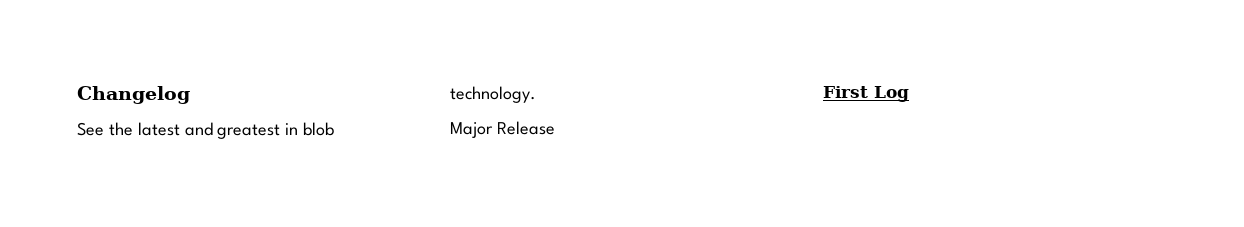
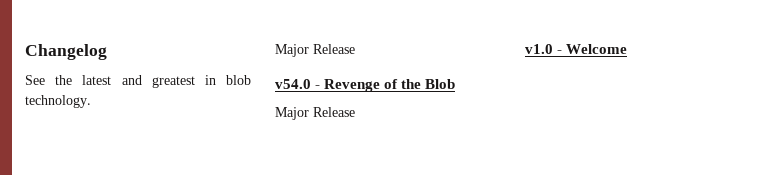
- First Log
+ v54.0 - Revenge of the Blob
+ Major Release
+ v1.0 - Welcome

